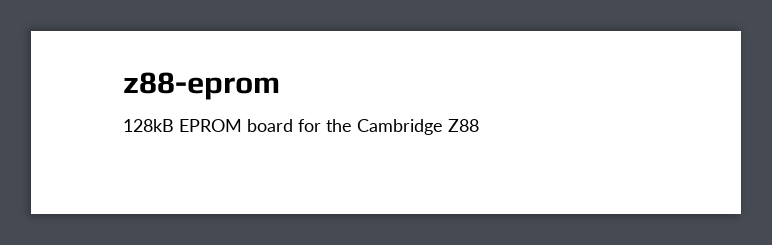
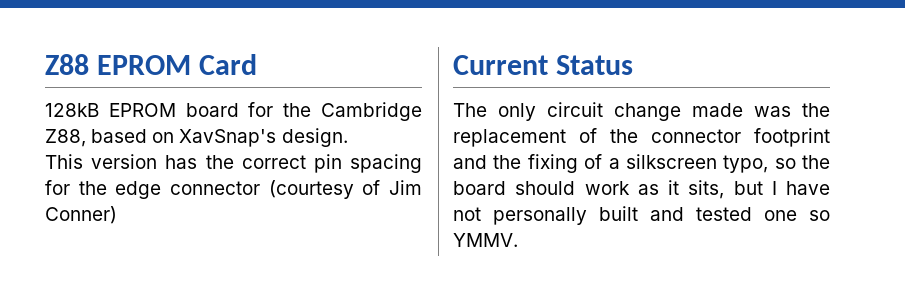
- z88-eprom
+ Z88 EPROM Card
- 128kB EPROM board for the Cambridge Z88
+ 128kB EPROM board for the Cambridge Z88, based on XavSnap's design.
+ This version has the correct pin spacing for the edge connector (courtesy of Jim Conner)
+ Current Status
+ The only circuit change made was the replacement of the connector footprint and the fixing of a silkscreen typo, so the board should work as it sits, but I have not personally built and tested one so YMMV.

